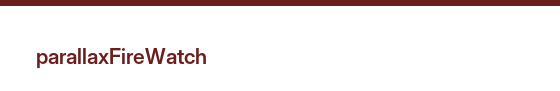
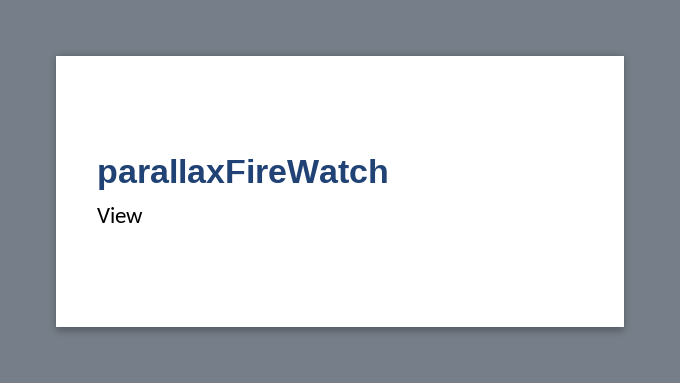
+ View

